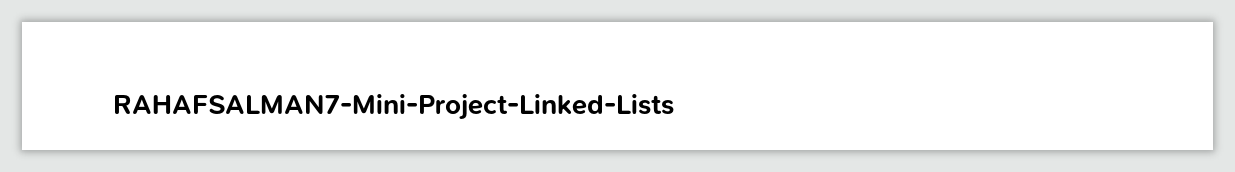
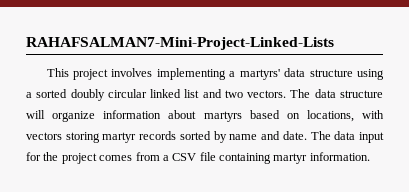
+ This project involves implementing a martyrs' data structure using a sorted doubly circular linked list and two vectors. The data structure will organize information about martyrs based on locations, with vectors storing martyr records sorted by name and date. The data input for the project comes from a CSV file containing martyr information.

